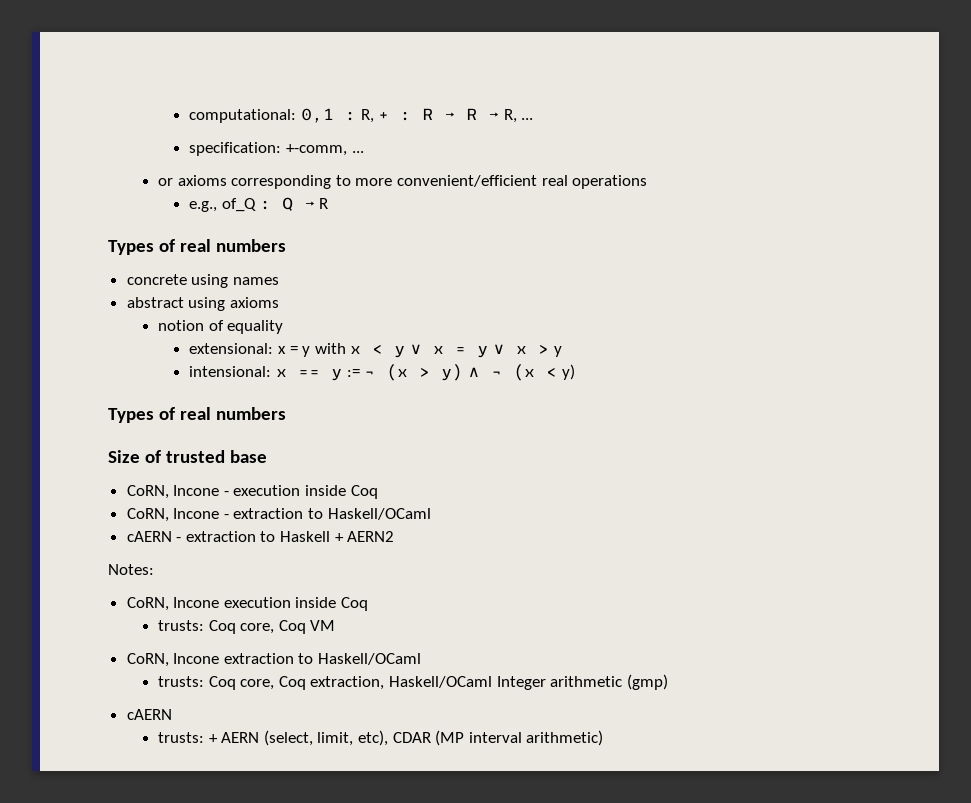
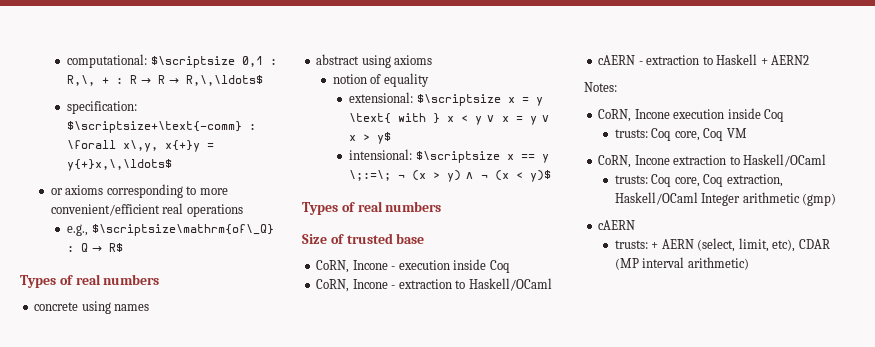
- computational: 0,1 : R, + : R → R → R, ...
+ computational: $\scriptsize 0,1 : R,\, + : R → R → R,\,\ldots$
- specification: +-comm, ...
+ specification: $\scriptsize+\text{-comm} : \forall x\,y, x{+}y = y{+}x,\,\ldots$
- e.g., of_Q : Q → R
+ e.g., $\scriptsize\mathrm{of\_Q} : Q → R$
- extensional: x = y with x < y ∨ x = y ∨ x > y
+ extensional: $\scriptsize x = y \text{ with } x < y ∨ x = y ∨ x > y$
- intensional: x == y := ¬ (x > y) ∧ ¬ (x < y)
+ intensional: $\scriptsize x == y \;:=\; ¬ (x > y) ∧ ¬ (x < y)$

